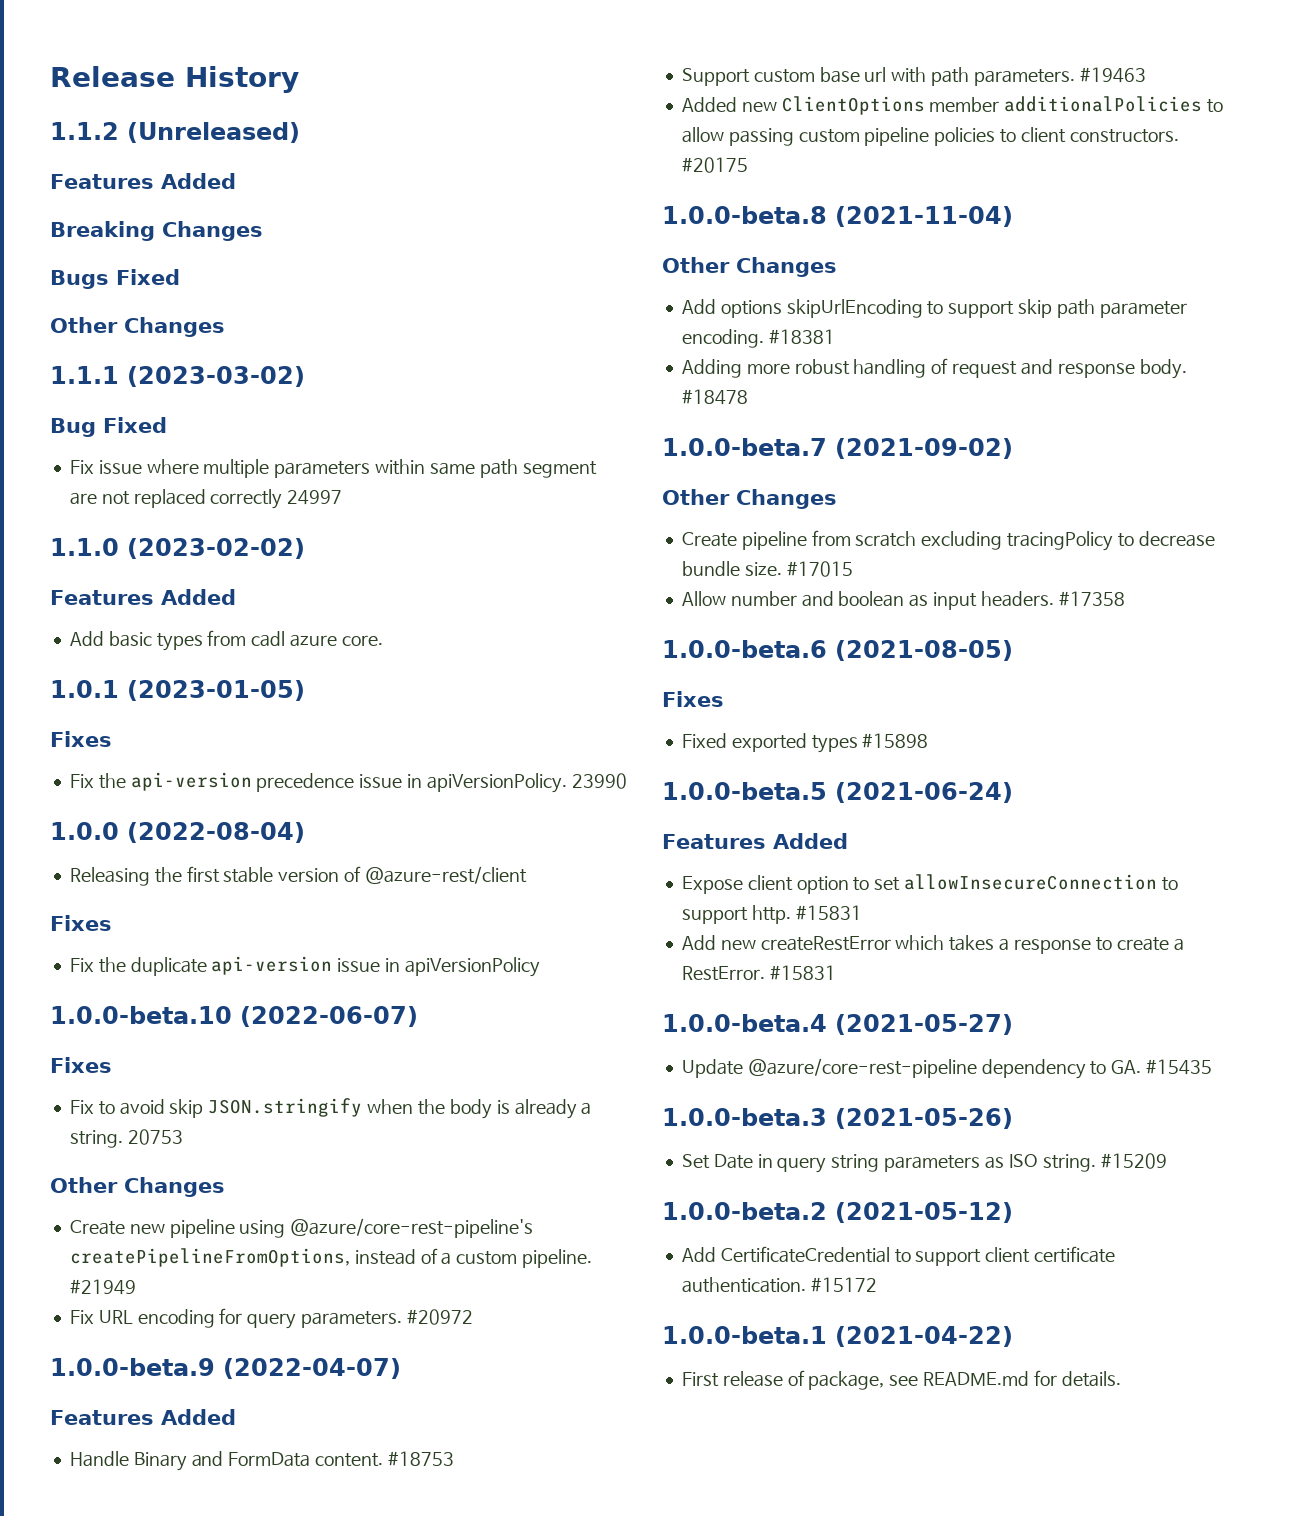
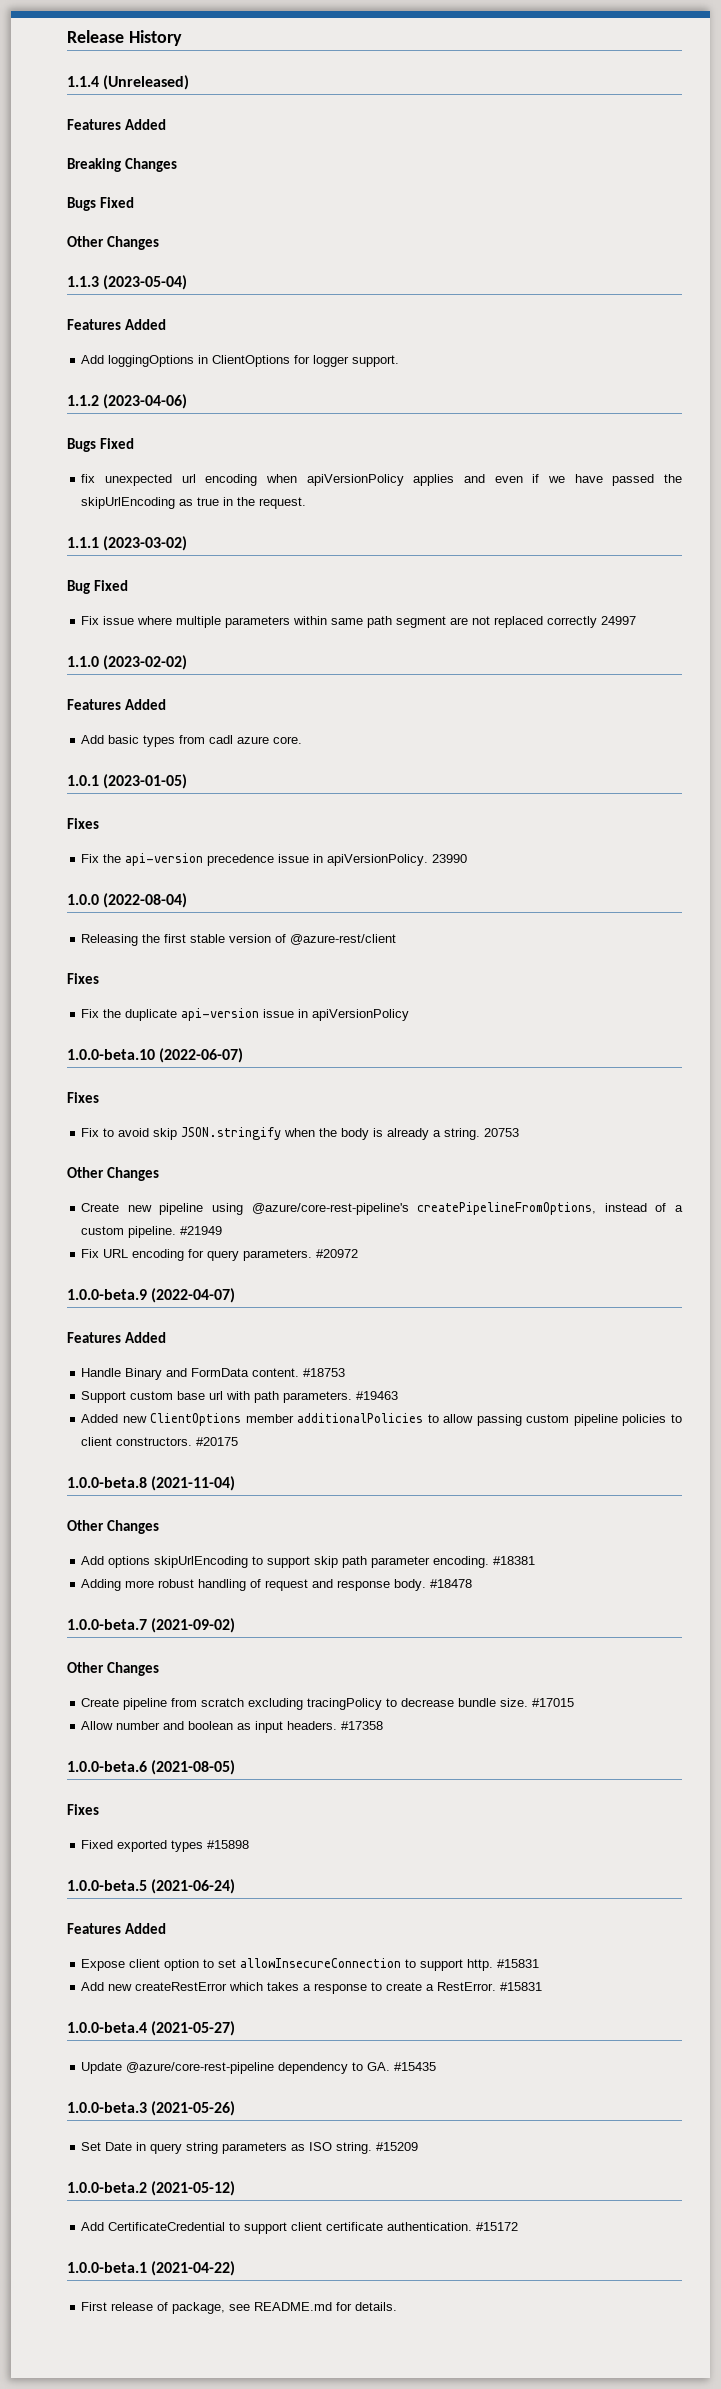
- 1.1.2 (Unreleased)
+ 1.1.4 (Unreleased)
+ 1.1.3 (2023-05-04)
+ Features Added
+ Add loggingOptions in ClientOptions for logger support.
+ 1.1.2 (2023-04-06)
+ Bugs Fixed
+ fix unexpected url encoding when apiVersionPolicy applies and even if we have passed the skipUrlEncoding as true in the request.

